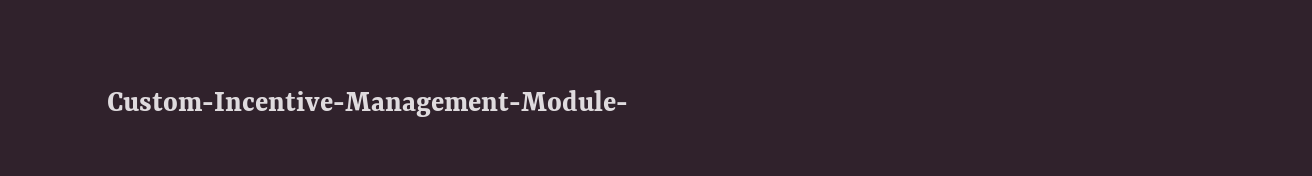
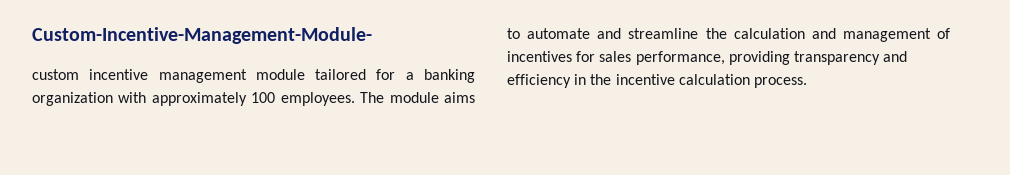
+ custom incentive management module tailored for a banking organization with approximately 100 employees. The module aims to automate and streamline the calculation and management of incentives for sales performance, providing transparency and efficiency in the incentive calculation process.

